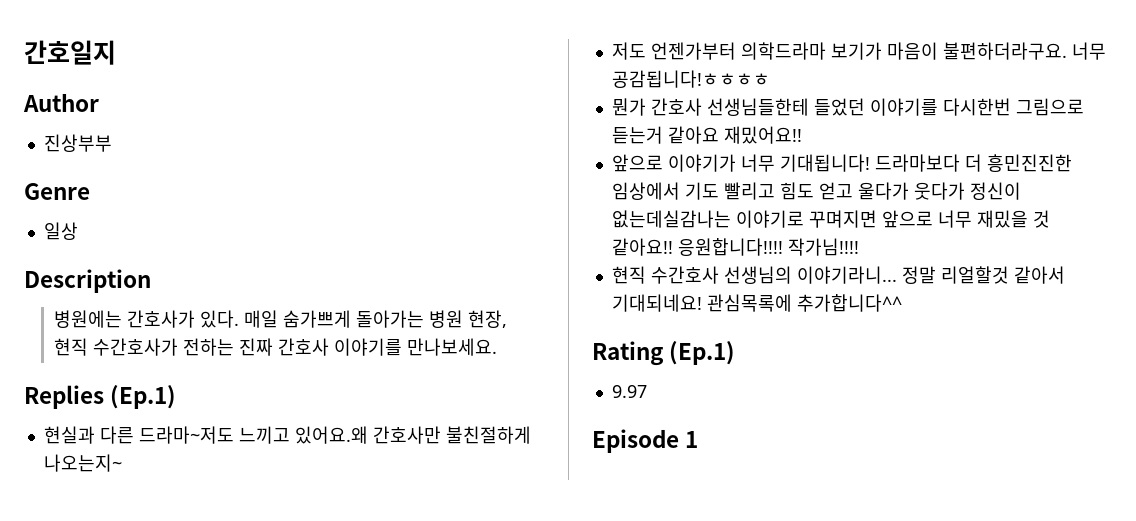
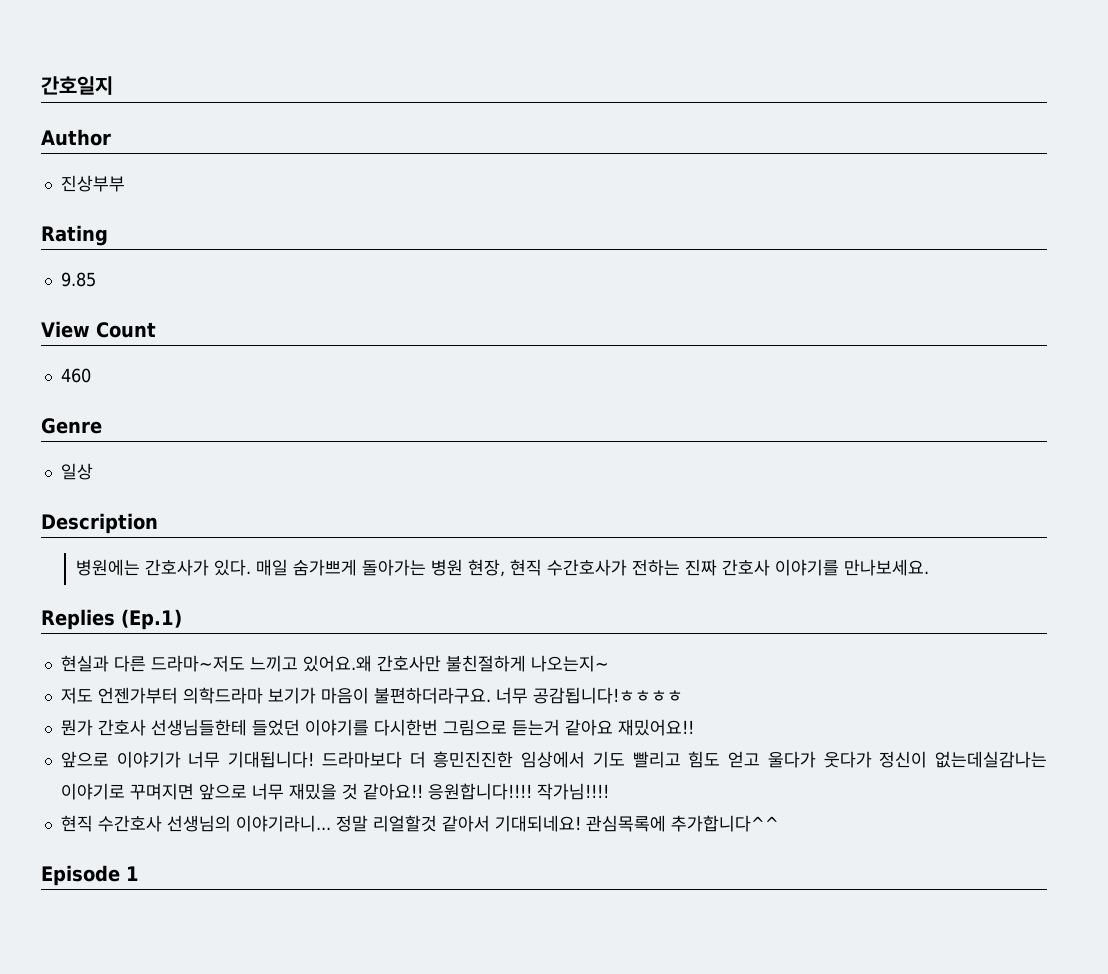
+ Rating
+ 9.85
+ View Count
+ 460
- Rating (Ep.1)
- 9.97

